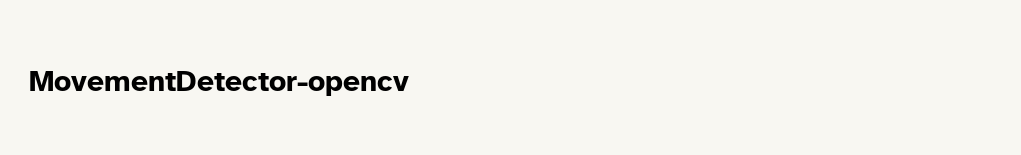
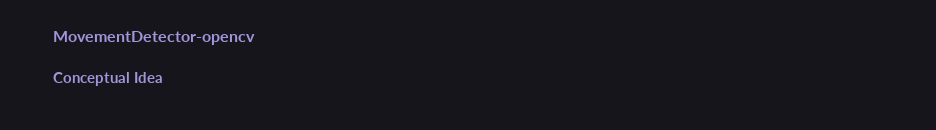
+ Conceptual Idea

